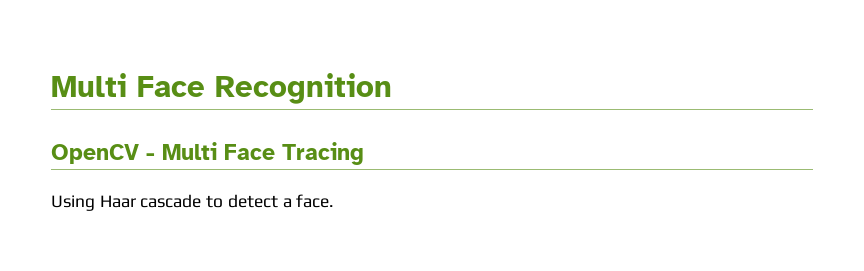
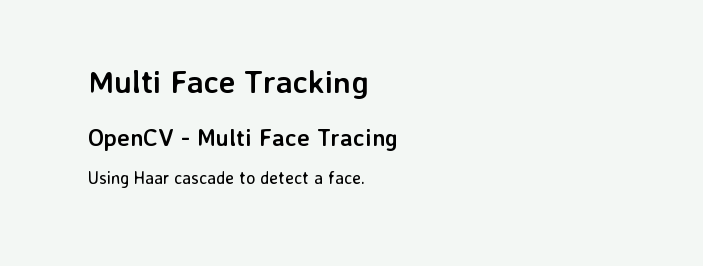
- Multi Face Recognition
+ Multi Face Tracking

